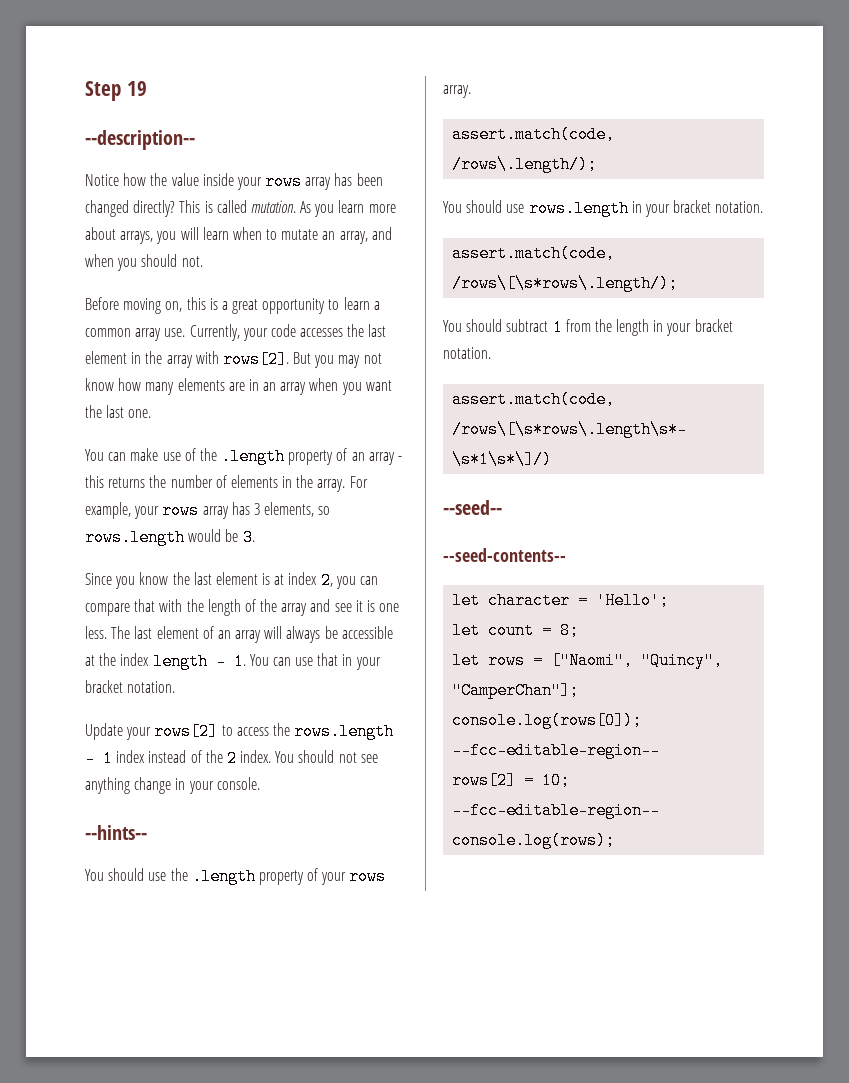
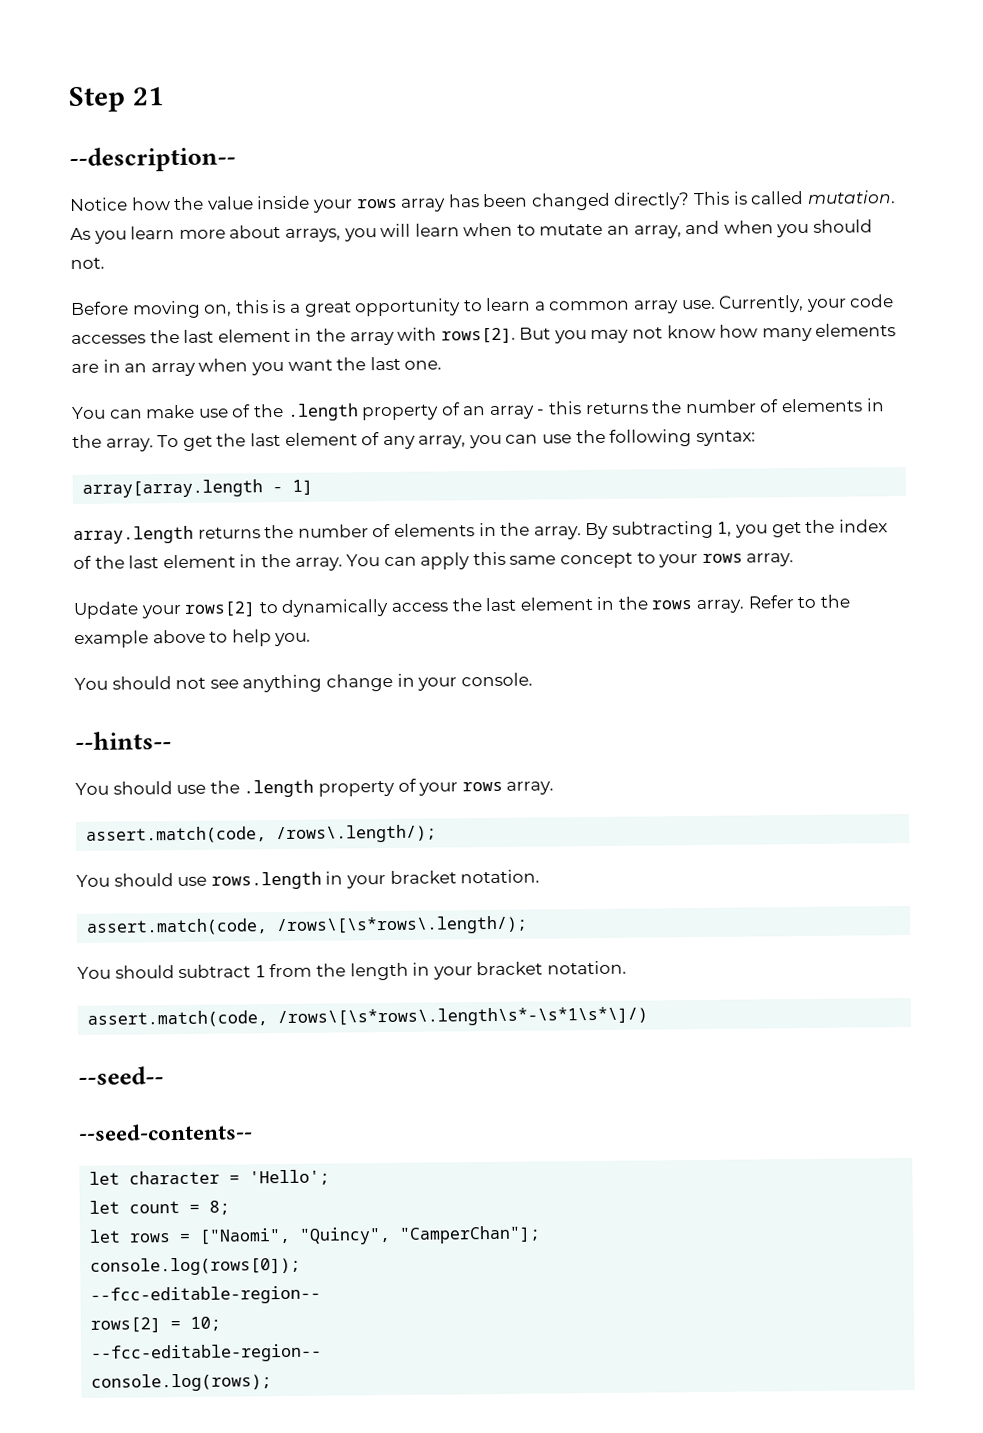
- Step 19
+ Step 21
- For example, your rows array has 3 elements, so rows.length would be 3.
- Since you know the last element is at index 2, you can compare that with the length of the array and see it is one less. The last element of an array will always be accessible at the index length - 1. You can use that in your bracket notation.
+ To get the last element of any array, you can use the following syntax:
+ array[array.length - 1]
+ array.length returns the number of elements in the array. By subtracting 1, you get the index of the last element in the array. You can apply this same concept to your rows array.
- Update your rows[2] to access the rows.length - 1 index instead of the 2 index. You should not see anything change in your console.
+ Update your rows[2] to dynamically access the last element in the rows array. Refer to the example above to help you.
+ You should not see anything change in your console.

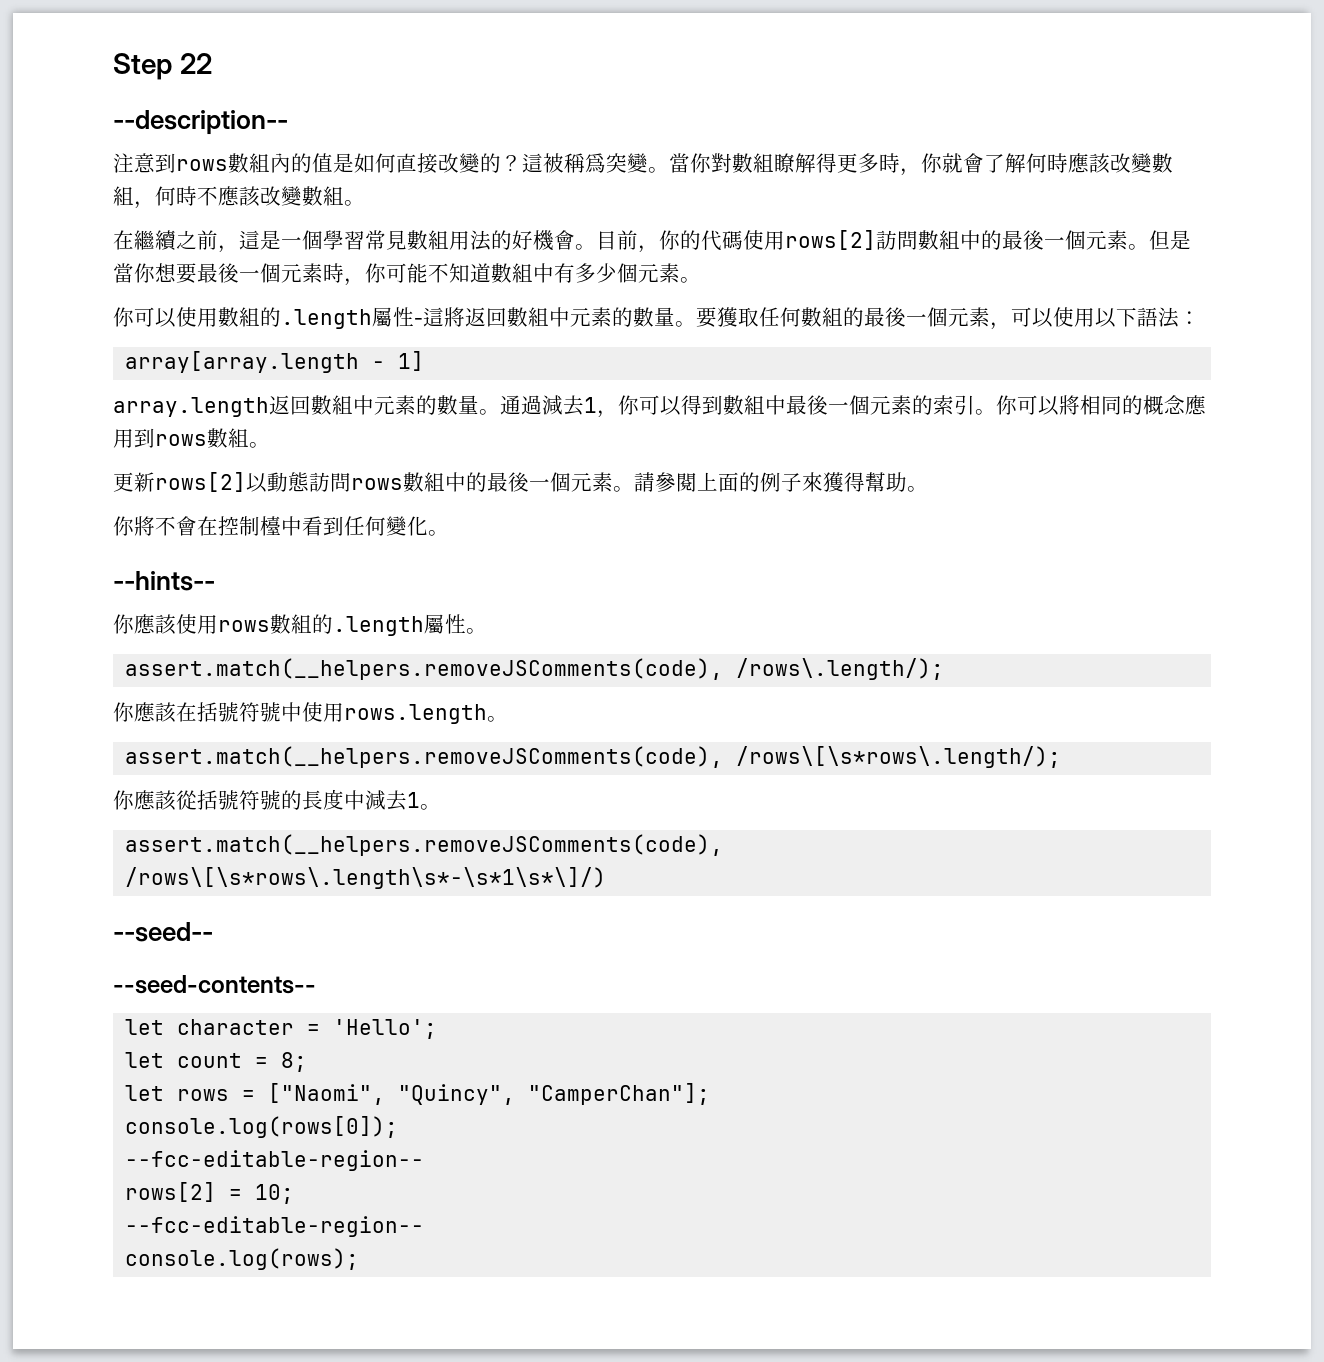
- Step 21
+ Step 22
- Notice how the value inside your rows array has been changed directly? This is called mutation. As you learn more about arrays, you will learn when to mutate an array, and when you should not.
- Before moving on, this is a great opportunity to learn a common array use. Currently, your code accesses the last element in the array with rows[2]. But you may not know how many elements are in an array when you want the last one.
- You can make use of the .length property of an array - this returns the number of elements in the array. To get the last element of any array, you can use the following syntax:
+ 注意到rows數組內的值是如何直接改變的？這被稱爲突變。當你對數組瞭解得更多時，你就會了解何時應該改變數組，何時不應該改變數組。
+ 在繼續之前，這是一個學習常見數組用法的好機會。目前，你的代碼使用rows[2]訪問數組中的最後一個元素。但是當你想要最後一個元素時，你可能不知道數組中有多少個元素。
+ 你可以使用數組的.length屬性-這將返回數組中元素的數量。要獲取任何數組的最後一個元素，可以使用以下語法：
  array[array.length - 1]
- array.length returns the number of elements in the array. By subtracting 1, you get the index of the last element in the array. You can apply this same concept to your rows array.
- Update your rows[2] to dynamically access the last element in the rows array. Refer to the example above to help you.
- You should not see anything change in your console.
+ array.length返回數組中元素的數量。通過減去1，你可以得到數組中最後一個元素的索引。你可以將相同的概念應用到rows數組。
+ 更新rows[2]以動態訪問rows數組中的最後一個元素。請參閱上面的例子來獲得幫助。
+ 你將不會在控制檯中看到任何變化。
  --hints--
- You should use the .length property of your rows array.
- assert.match(code, /rows\.length/);
- You should use rows.length in your bracket notation.
- assert.match(code, /rows\[\s*rows\.length/);
- You should subtract 1 from the length in your bracket notation.
- assert.match(code, /rows\[\s*rows\.length\s*-\s*1\s*\]/)
+ 你應該使用rows數組的.length屬性。
+ assert.match(__helpers.removeJSComments(code), /rows\.length/);
+ 你應該在括號符號中使用rows.length。
+ assert.match(__helpers.removeJSComments(code), /rows\[\s*rows\.length/);
+ 你應該從括號符號的長度中減去1。
+ assert.match(__helpers.removeJSComments(code), /rows\[\s*rows\.length\s*-\s*1\s*\]/)

